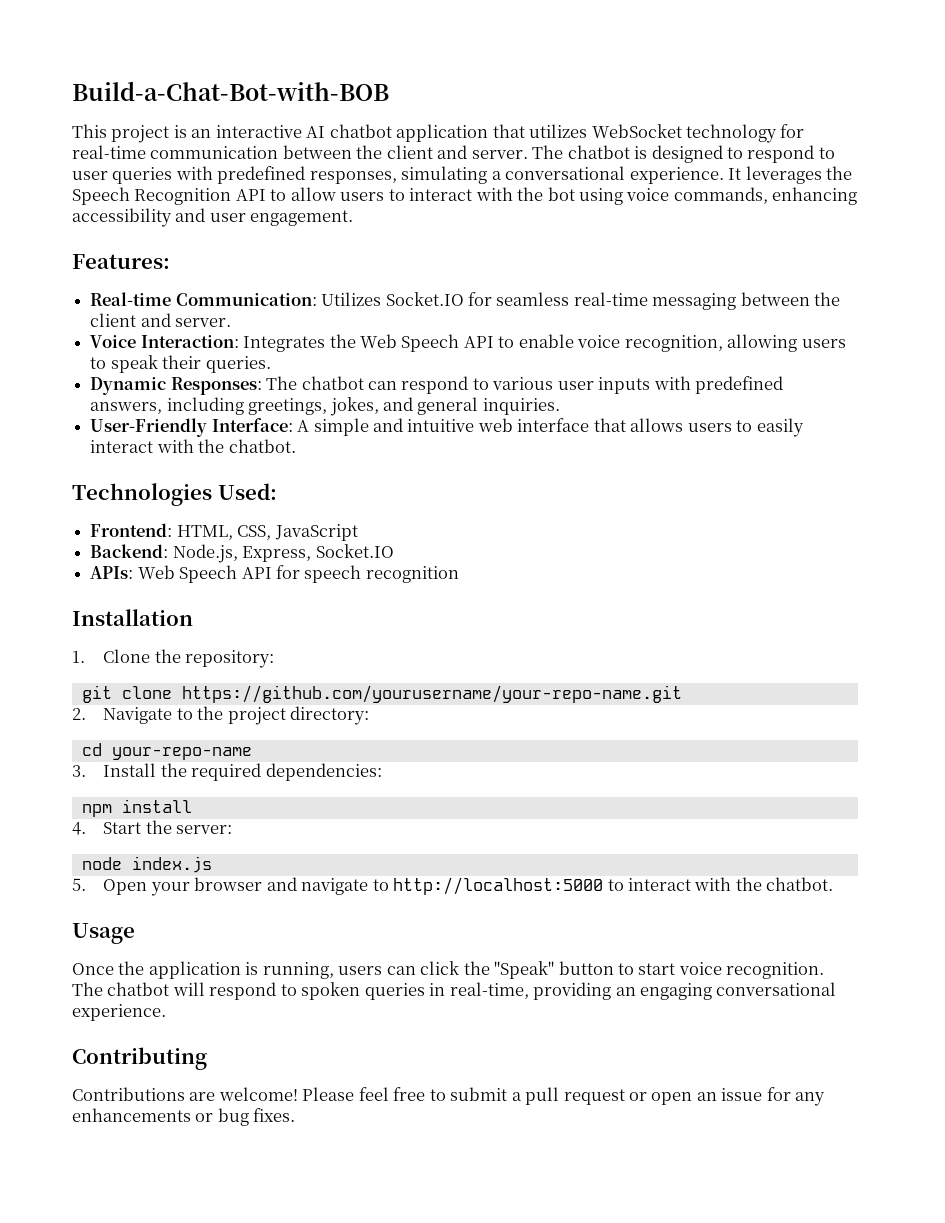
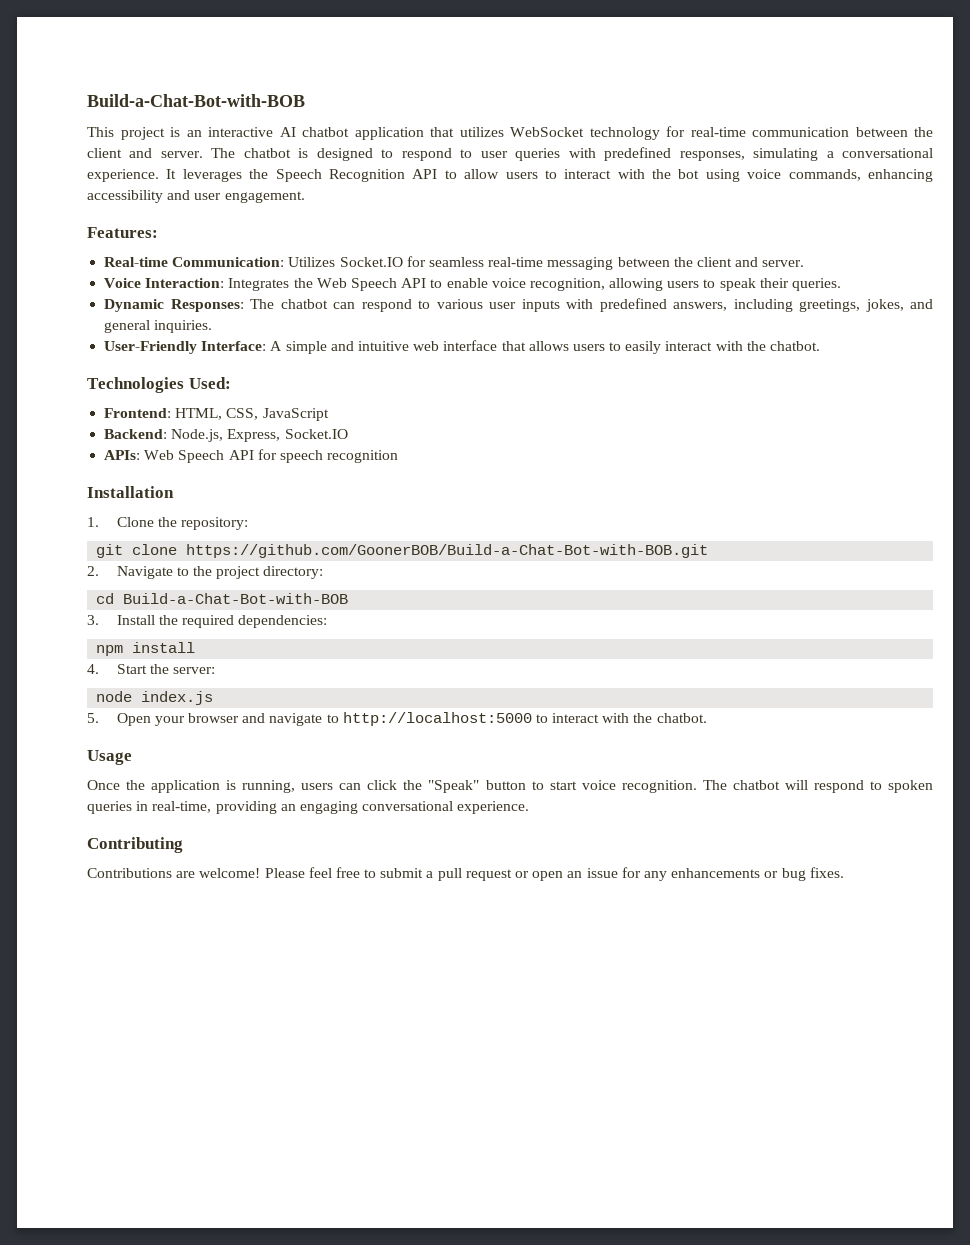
- git clone https://github.com/yourusername/your-repo-name.git
+ git clone https://github.com/GoonerBOB/Build-a-Chat-Bot-with-BOB.git
- cd your-repo-name
+ cd Build-a-Chat-Bot-with-BOB

